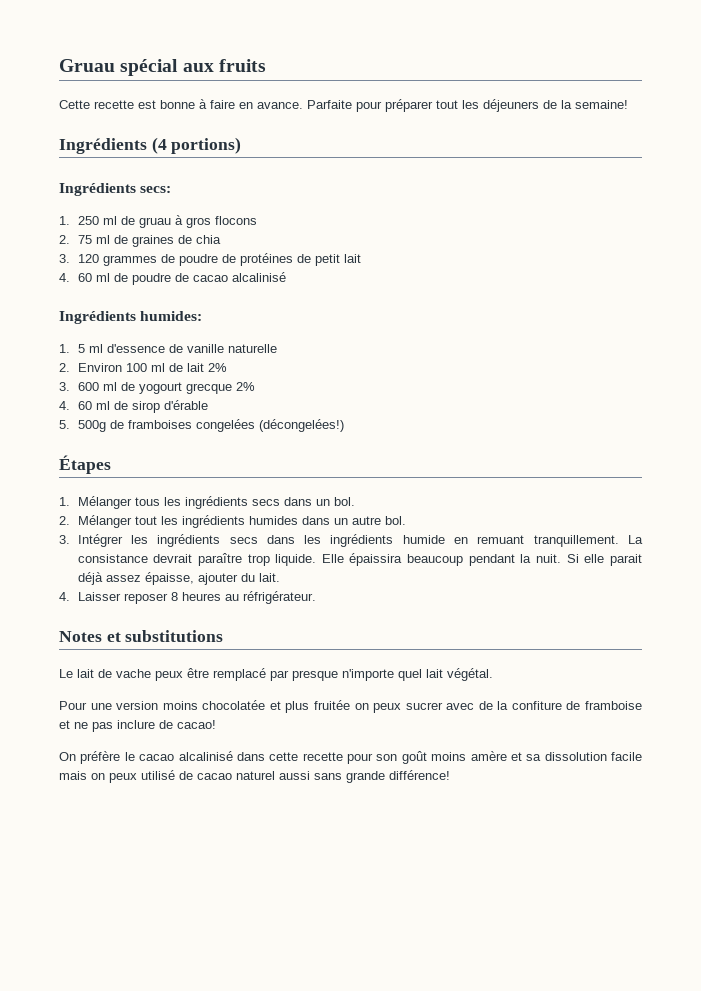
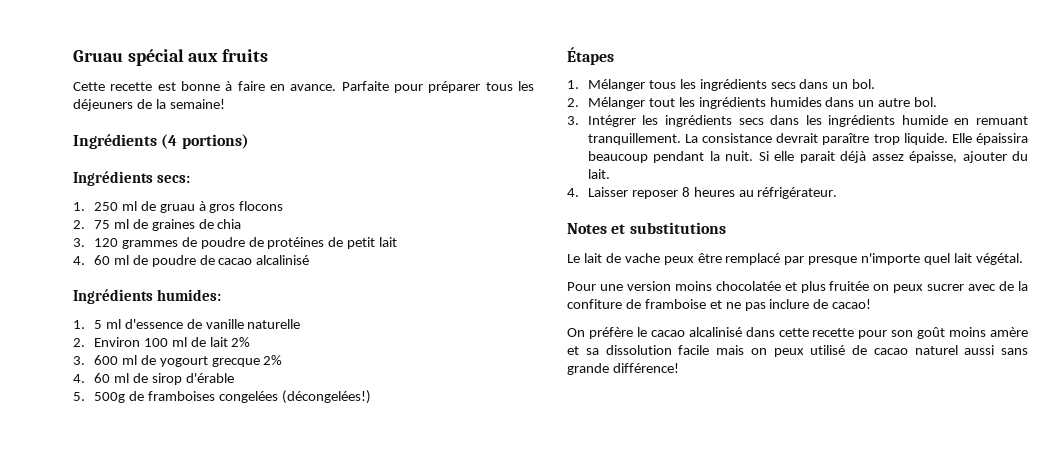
- Parfaite pour préparer tout les déjeuners de la semaine!
+ Parfaite pour préparer tous les déjeuners de la semaine!

